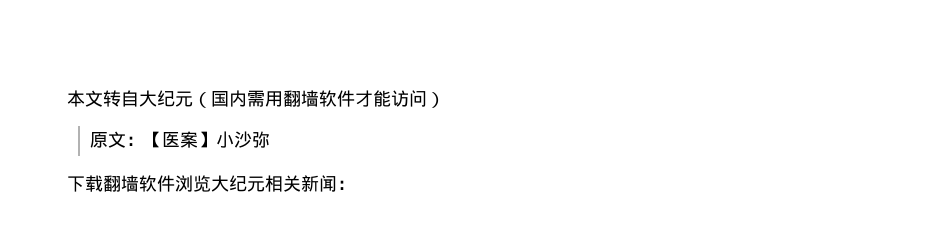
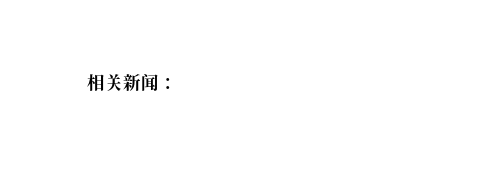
- 本文转自大纪元（国内需用翻墙软件才能访问）
- 原文：【医案】小沙弥
- 下载翻墙软件浏览大纪元相关新闻：
+ 相关新闻：

